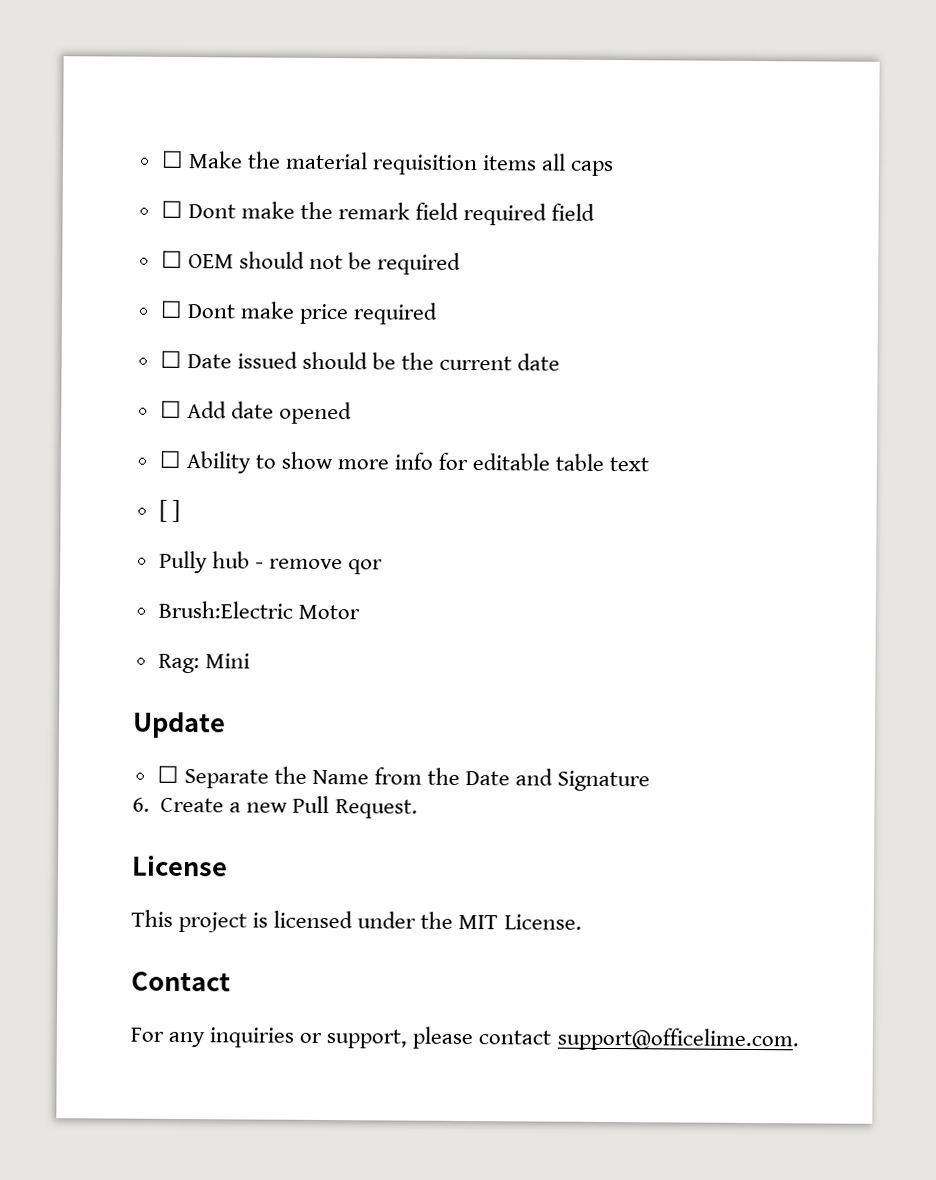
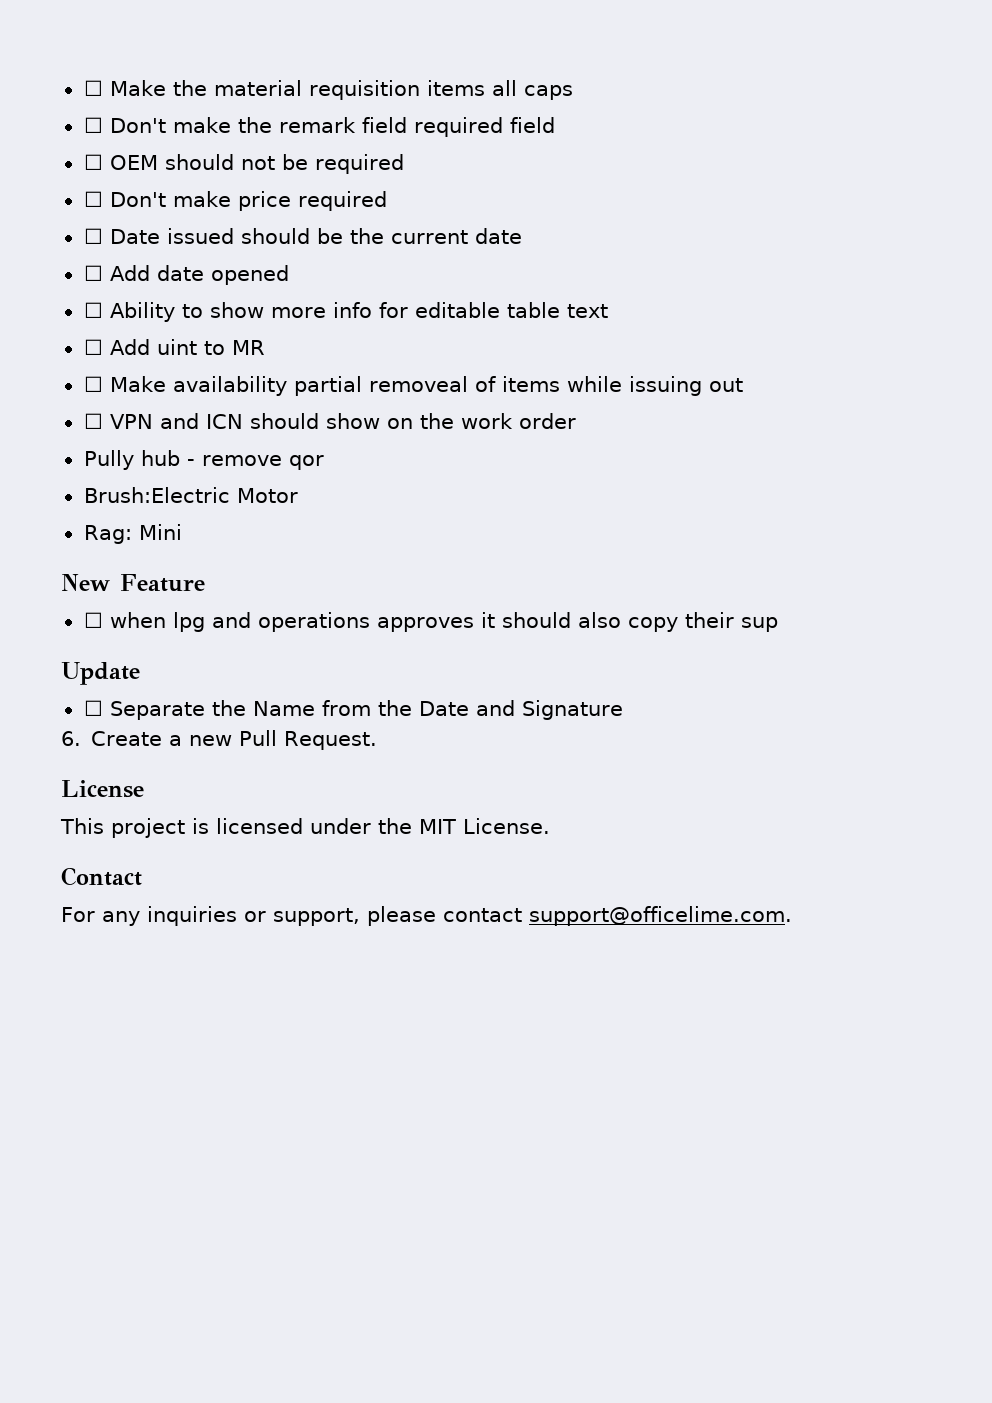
- ☐ Dont make the remark field required field
+ ☐ Don't make the remark field required field
- ☐ Dont make price required
+ ☐ Don't make price required
- [ ]
+ ☐ Add uint to MR
+ ☐ Make availability partial removeal of items while issuing out
+ ☐ VPN and ICN should show on the work order
+ New Feature
+ ☐ when lpg and operations approves it should also copy their sup

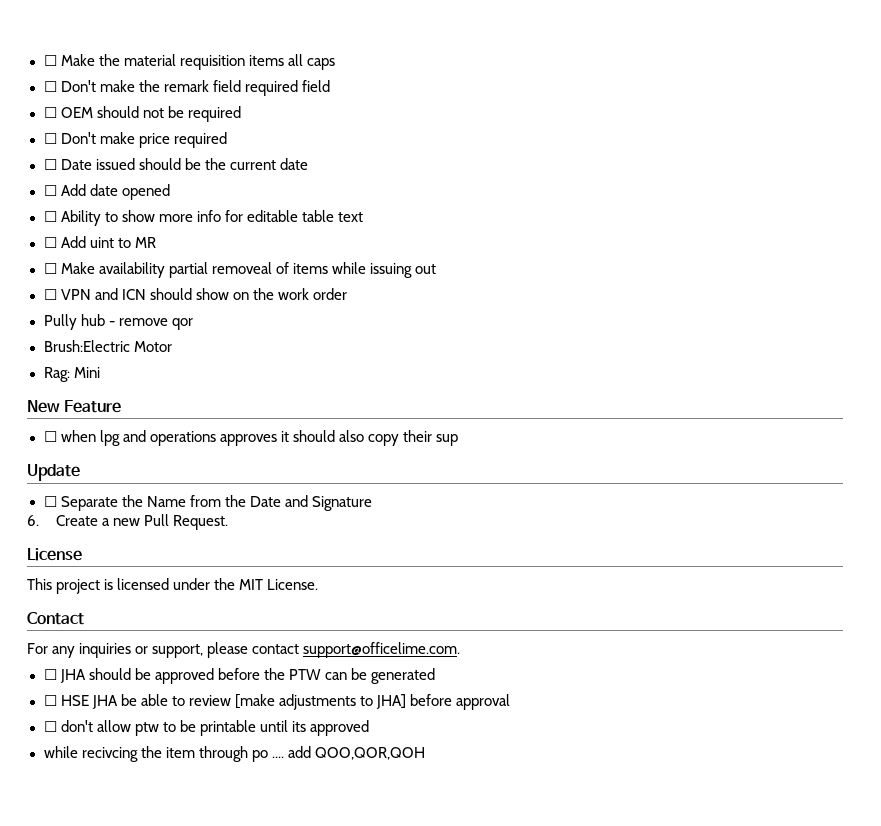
+ ☐ JHA should be approved before the PTW can be generated
+ ☐ HSE JHA be able to review [make adjustments to JHA] before approval
+ ☐ don't allow ptw to be printable until its approved
+ while recivcing the item through po .... add QOO,QOR,QOH

